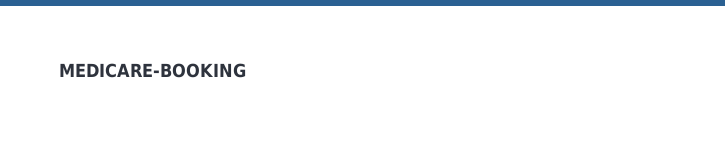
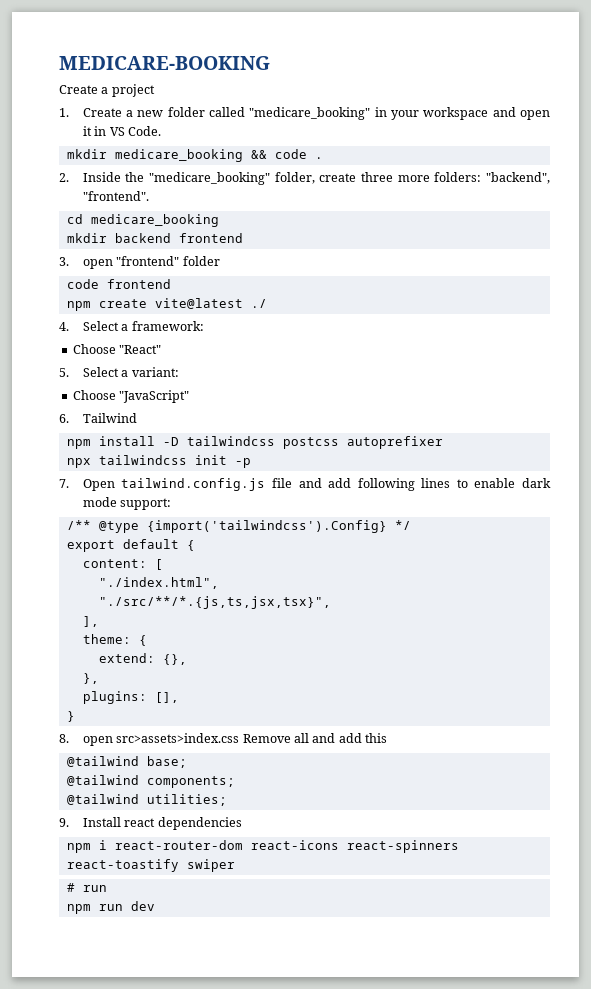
+ Create a project
+ 1. Create a new folder called "medicare_booking" in your workspace and open it in VS Code.
+ mkdir medicare_booking && code .
+ 2. Inside the "medicare_booking" folder, create three more folders: "backend", "frontend".
+ cd medicare_booking
+ mkdir backend frontend
+ 3. open "frontend" folder
+ code frontend
+ npm create vite@latest ./
+ 4. Select a framework:
+ Choose "React"
+ 5. Select a variant:
+ Choose "JavaScript"
+ 6. Tailwind
+ npm install -D tailwindcss postcss autoprefixer
+ npx tailwindcss init -p
+ 7. Open tailwind.config.js file and add following lines to enable dark mode support:
+ /** @type {import('tailwindcss').Config} */
+ export default {
+ content: [
+ "./index.html",
+ "./src/**/*.{js,ts,jsx,tsx}",
+ ],
+ theme: {
+ extend: {},
+ },
+ plugins: [],
+ }
+ 8. open src>assets>index.css Remove all and add this
+ @tailwind base;
+ @tailwind components;
+ @tailwind utilities;
+ 9. Install react dependencies
+ npm i react-router-dom react-icons react-spinners react-toastify swiper
+ # run
+ npm run dev

